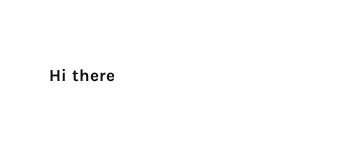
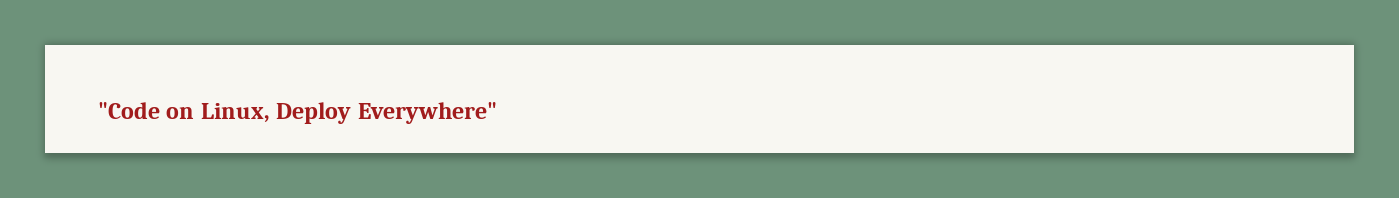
- Hi there
+ "Code on Linux, Deploy Everywhere"

